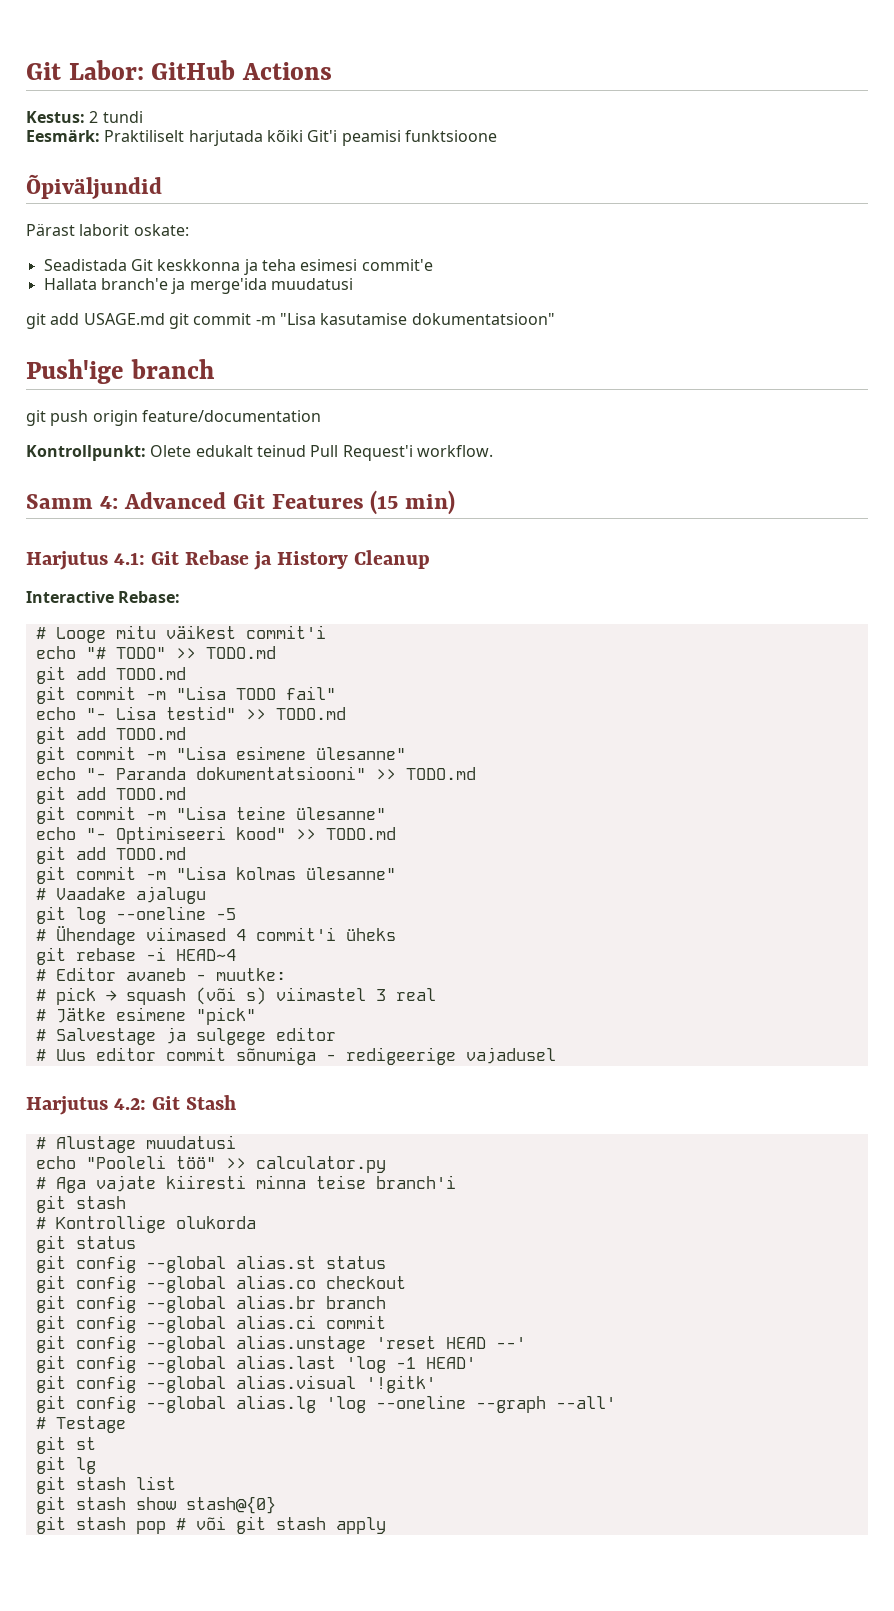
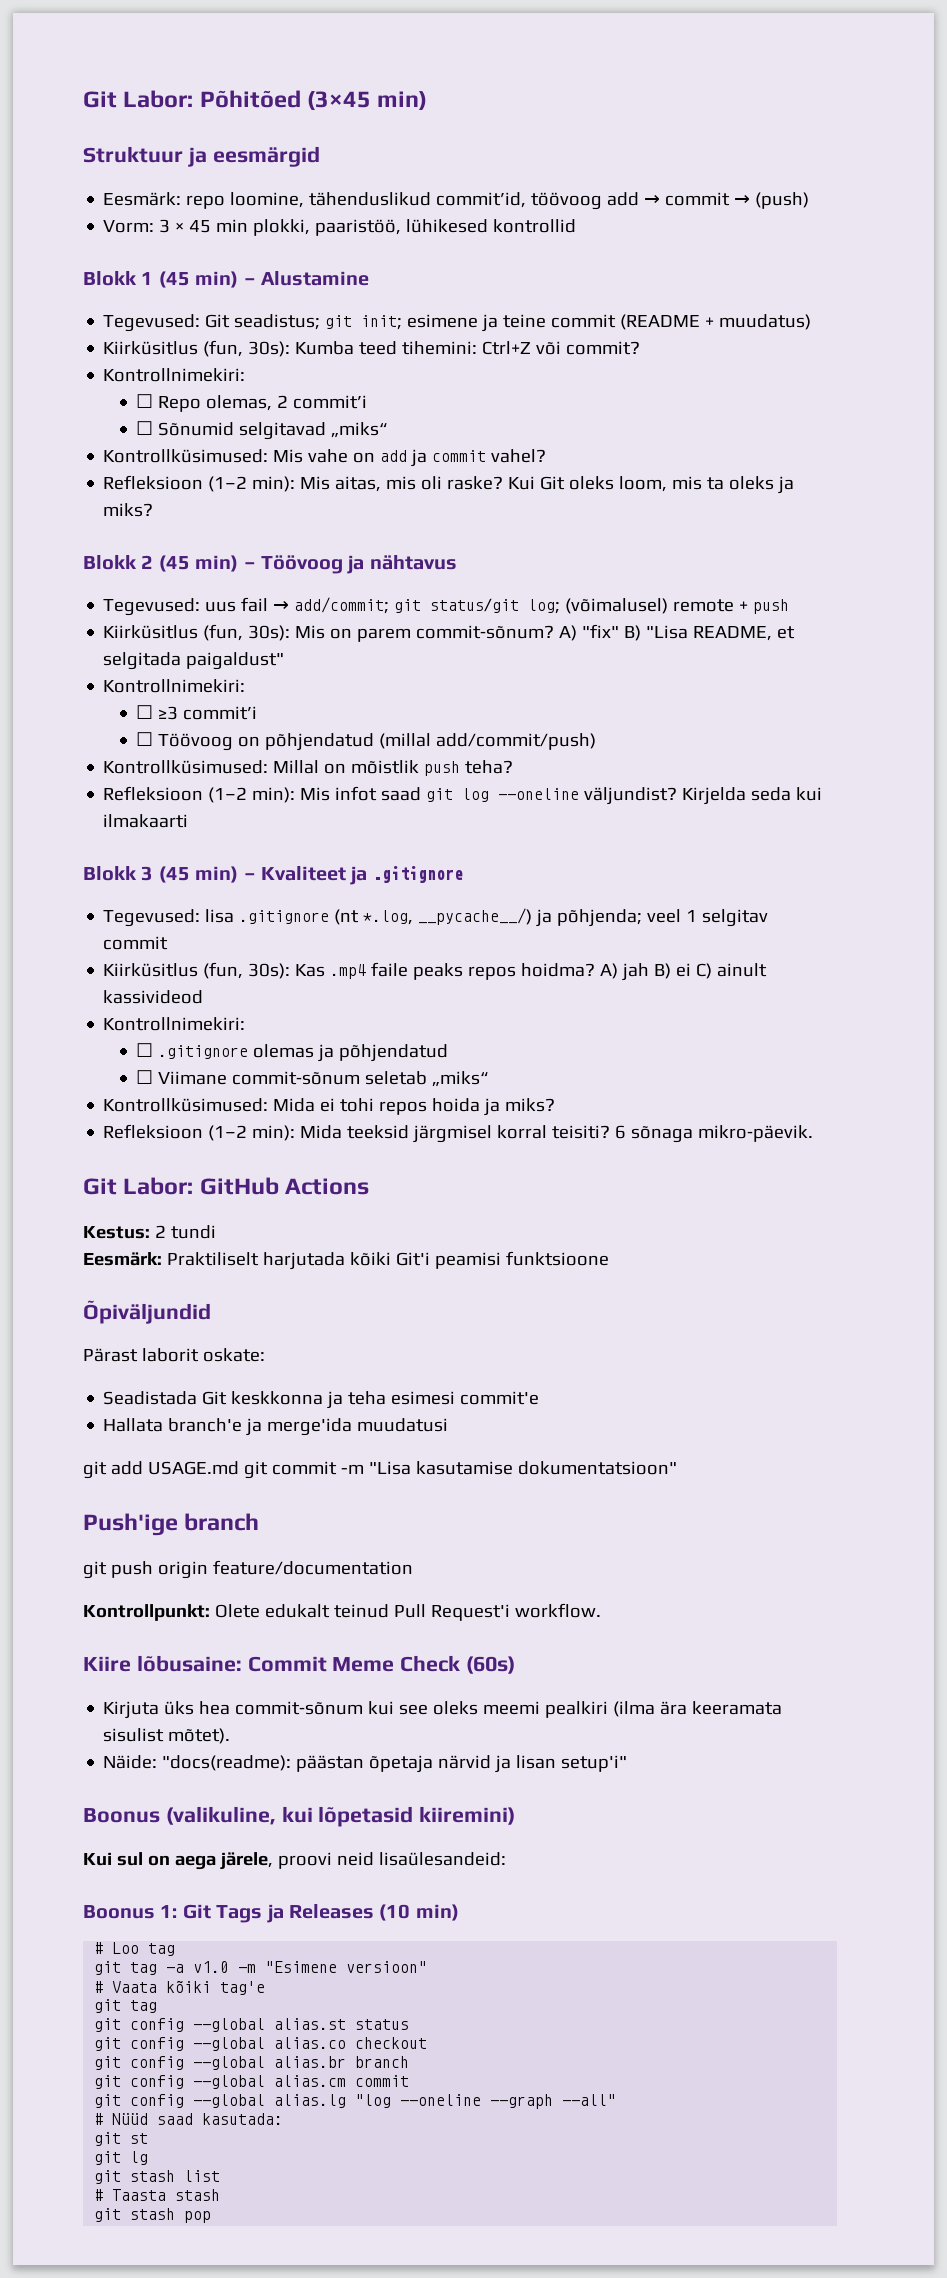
+ Git Labor: Põhitõed (3×45 min)
+ Struktuur ja eesmärgid
+ Eesmärk: repo loomine, tähenduslikud commit’id, töövoog add → commit → (push)
+ Vorm: 3 × 45 min plokki, paaristöö, lühikesed kontrollid
+ Blokk 1 (45 min) – Alustamine
+ Tegevused: Git seadistus; git init; esimene ja teine commit (README + muudatus)
+ Kiirküsitlus (fun, 30s): Kumba teed tihemini: Ctrl+Z või commit?
+ Kontrollnimekiri:
+ ☐ Repo olemas, 2 commit’i
+ ☐ Sõnumid selgitavad „miks“
+ Kontrollküsimused: Mis vahe on add ja commit vahel?
+ Refleksioon (1–2 min): Mis aitas, mis oli raske? Kui Git oleks loom, mis ta oleks ja miks?
+ Blokk 2 (45 min) – Töövoog ja nähtavus
+ Tegevused: uus fail → add/commit; git status/git log; (võimalusel) remote + push
+ Kiirküsitlus (fun, 30s): Mis on parem commit‑sõnum? A) "fix" B) "Lisa README, et selgitada paigaldust"
+ Kontrollnimekiri:
+ ☐ ≥3 commit’i
+ ☐ Töövoog on põhjendatud (millal add/commit/push)
+ Kontrollküsimused: Millal on mõistlik push teha?
+ Refleksioon (1–2 min): Mis infot saad git log --oneline väljundist? Kirjelda seda kui ilmakaarti
+ Blokk 3 (45 min) – Kvaliteet ja .gitignore
+ Tegevused: lisa .gitignore (nt *.log, __pycache__/) ja põhjenda; veel 1 selgitav commit
+ Kiirküsitlus (fun, 30s): Kas .mp4 faile peaks repos hoidma? A) jah B) ei C) ainult kassivideod
+ Kontrollnimekiri:
+ ☐ .gitignore olemas ja põhjendatud
+ ☐ Viimane commit‑sõnum seletab „miks“
+ Kontrollküsimused: Mida ei tohi repos hoida ja miks?
+ Refleksioon (1–2 min): Mida teeksid järgmisel korral teisiti? 6 sõnaga mikro‑päevik.
- Samm 4: Advanced Git Features (15 min)
- Harjutus 4.1: Git Rebase ja History Cleanup
- Interactive Rebase:
- # Looge mitu väikest commit'i
- echo "# TODO" >> TODO.md
- git add TODO.md
- git commit -m "Lisa TODO fail"
- echo "- Lisa testid" >> TODO.md
- git add TODO.md
- git commit -m "Lisa esimene ülesanne"
- echo "- Paranda dokumentatsiooni" >> TODO.md
- git add TODO.md
- git commit -m "Lisa teine ülesanne"
- echo "- Optimiseeri kood" >> TODO.md
- git add TODO.md
- git commit -m "Lisa kolmas ülesanne"
- # Vaadake ajalugu
- git log --oneline -5
- # Ühendage viimased 4 commit'i üheks
- git rebase -i HEAD~4
- # Editor avaneb - muutke:
- # pick → squash (või s) viimastel 3 real
- # Jätke esimene "pick"
- # Salvestage ja sulgege editor
- # Uus editor commit sõnumiga - redigeerige vajadusel
- Harjutus 4.2: Git Stash
- # Alustage muudatusi
- echo "Pooleli töö" >> calculator.py
- # Aga vajate kiiresti minna teise branch'i
- git stash
- # Kontrollige olukorda
- git status
+ Kiire lõbusaine: Commit Meme Check (60s)
+ Kirjuta üks hea commit‑sõnum kui see oleks meemi pealkiri (ilma ära keeramata sisulist mõtet).
+ Näide: "docs(readme): päästan õpetaja närvid ja lisan setup'i"
+ Boonus (valikuline, kui lõpetasid kiiremini)
+ Kui sul on aega järele, proovi neid lisaülesandeid:
+ Boonus 1: Git Tags ja Releases (10 min)
+ # Loo tag
+ git tag -a v1.0 -m "Esimene versioon"
+ # Vaata kõiki tag'e
+ git tag
- git config --global alias.ci commit
- git config --global alias.unstage 'reset HEAD --'
- git config --global alias.last 'log -1 HEAD'
- git config --global alias.visual '!gitk'
+ git config --global alias.cm commit
- git config --global alias.lg 'log --oneline --graph --all'
- # Testage
+ git config --global alias.lg "log --oneline --graph --all"
+ # Nüüd saad kasutada:
- git stash show stash@{0}
+ # Taasta stash
- git stash pop # või git stash apply
+ git stash pop

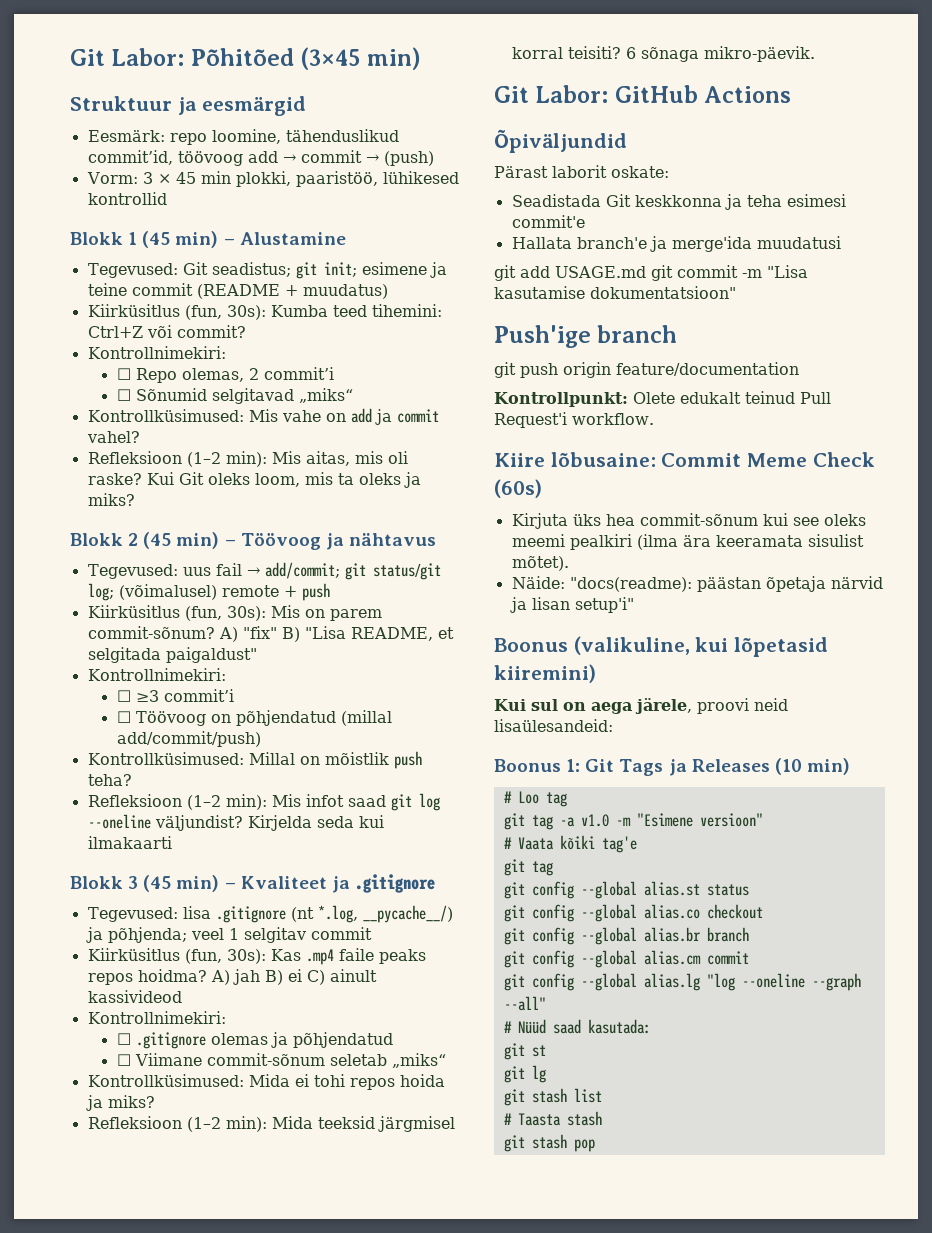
- Kestus: 2 tundi
- Eesmärk: Praktiliselt harjutada kõiki Git'i peamisi funktsioone

